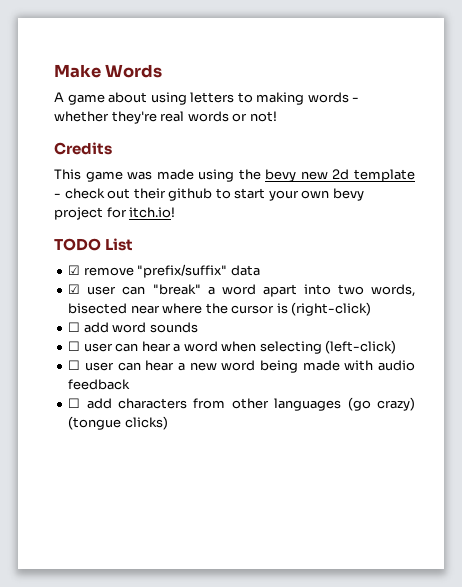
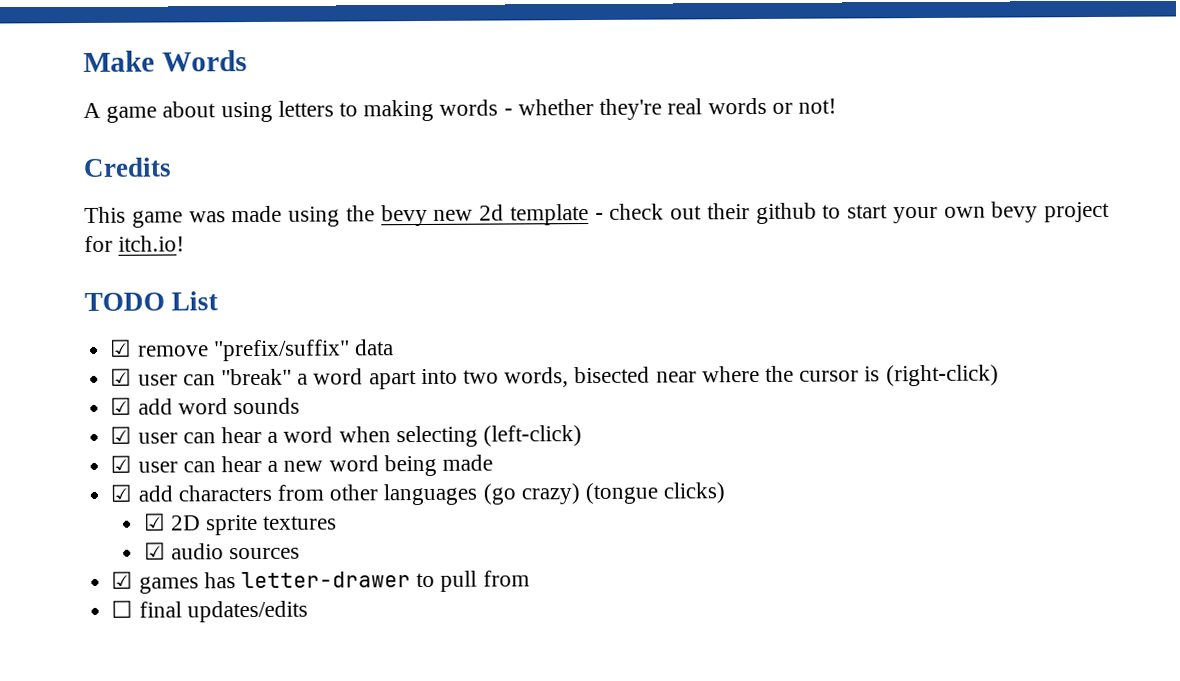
- ☐ add word sounds
+ ☑ add word sounds
- ☐ user can hear a word when selecting (left-click)
+ ☑ user can hear a word when selecting (left-click)
- ☐ user can hear a new word being made with audio feedback
- ☐ add characters from other languages (go crazy) (tongue clicks)
+ ☑ user can hear a new word being made
+ ☑ add characters from other languages (go crazy) (tongue clicks)
+ ☑ 2D sprite textures
+ ☑ audio sources
+ ☑ games has letter-drawer to pull from
+ ☐ final updates/edits

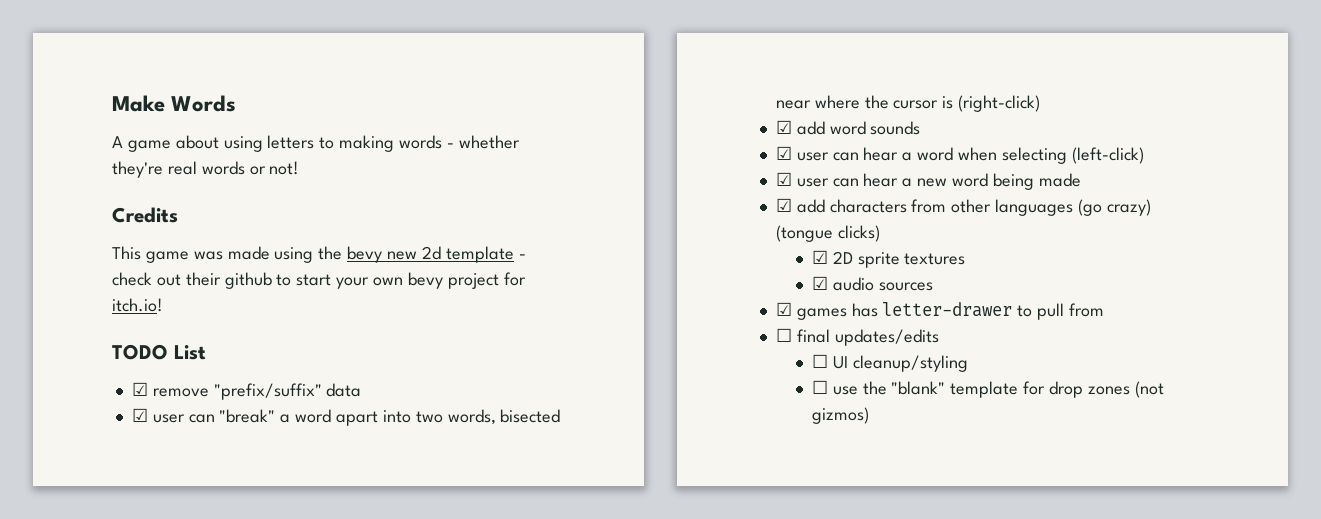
+ ☐ UI cleanup/styling
+ ☐ use the "blank" template for drop zones (not gizmos)

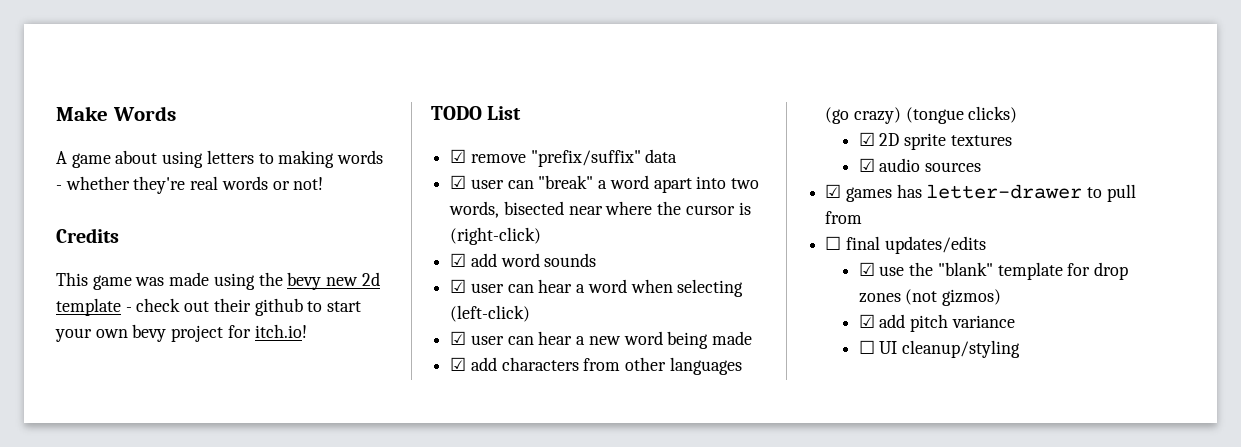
- ☐ UI cleanup/styling
- ☐ use the "blank" template for drop zones (not gizmos)
+ ☑ use the "blank" template for drop zones (not gizmos)
+ ☑ add pitch variance
+ ☐ UI cleanup/styling

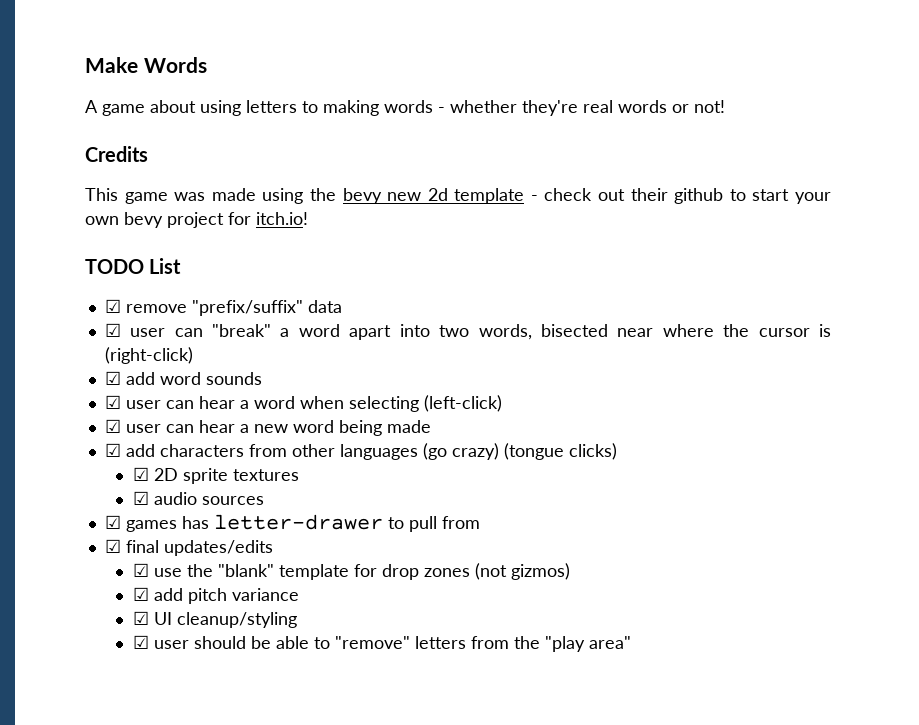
- ☐ final updates/edits
+ ☑ final updates/edits
- ☐ UI cleanup/styling
+ ☑ UI cleanup/styling
+ ☑ user should be able to "remove" letters from the "play area"

